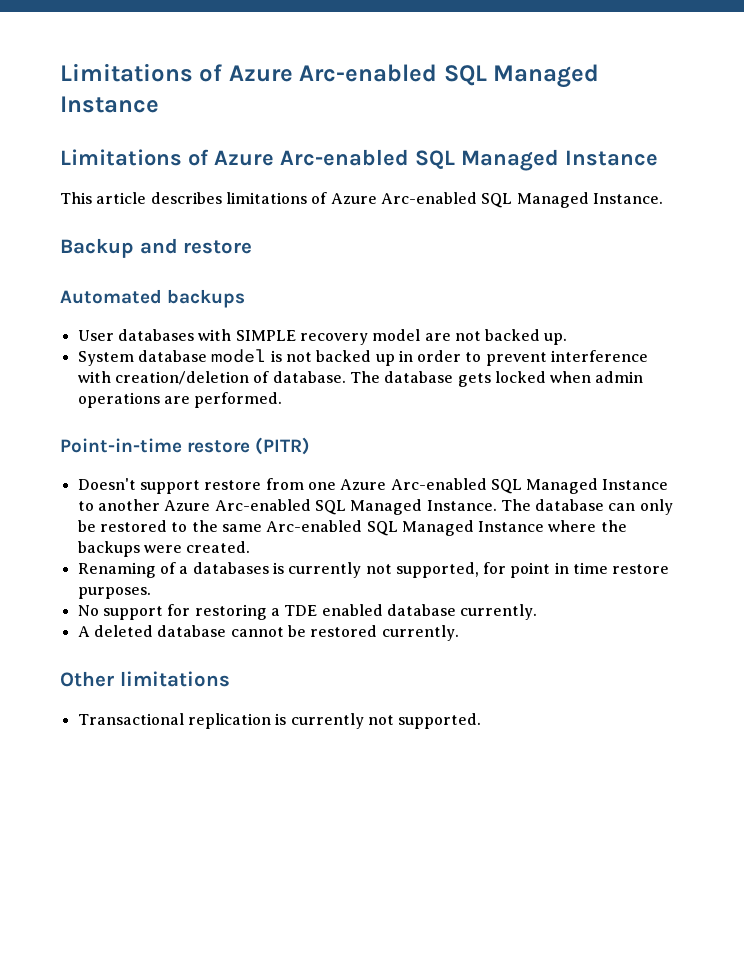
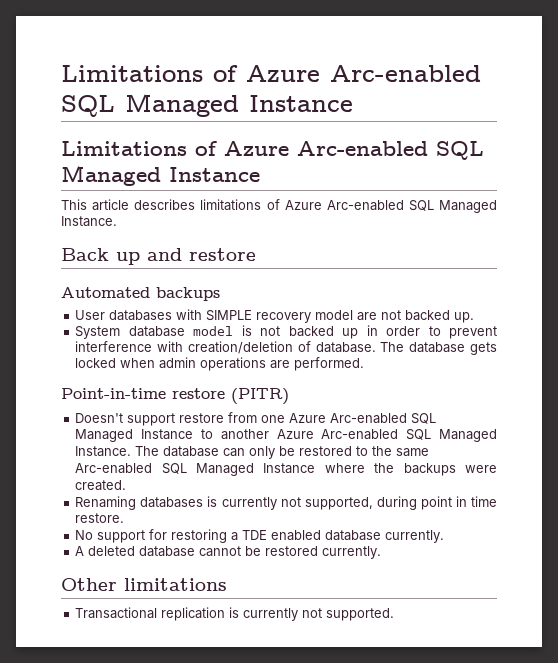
- Backup and restore
+ Back up and restore
- Renaming of a databases is currently not supported, for point in time restore purposes.
+ Renaming databases is currently not supported, during point in time restore.

